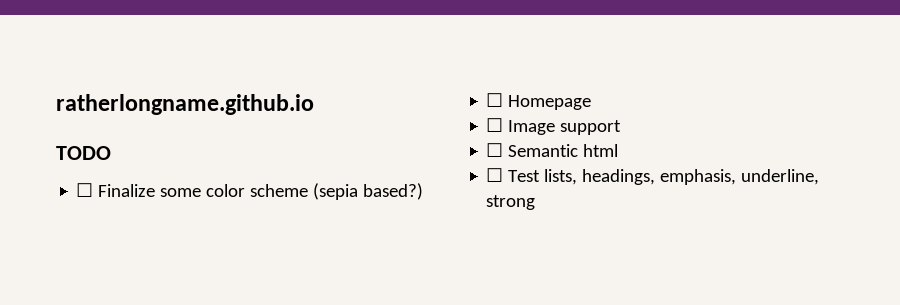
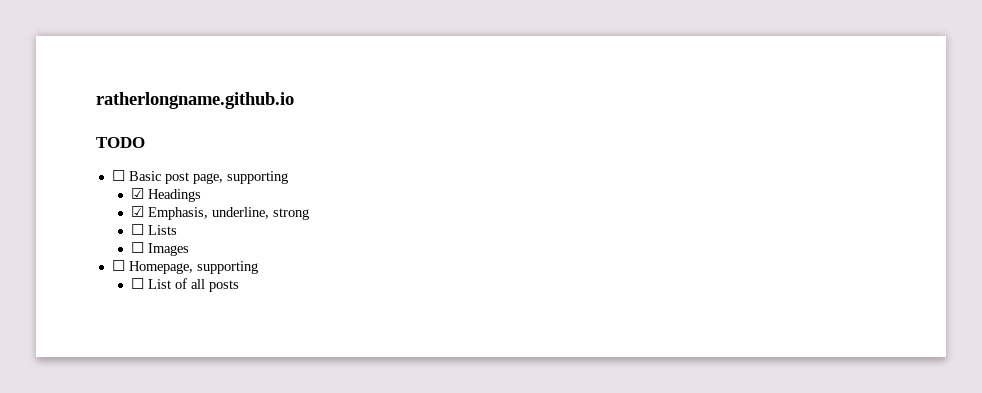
- ☐ Finalize some color scheme (sepia based?)
- ☐ Homepage
- ☐ Image support
- ☐ Semantic html
- ☐ Test lists, headings, emphasis, underline, strong
+ ☐ Basic post page, supporting
+ ☑ Headings
+ ☑ Emphasis, underline, strong
+ ☐ Lists
+ ☐ Images
+ ☐ Homepage, supporting
+ ☐ List of all posts

